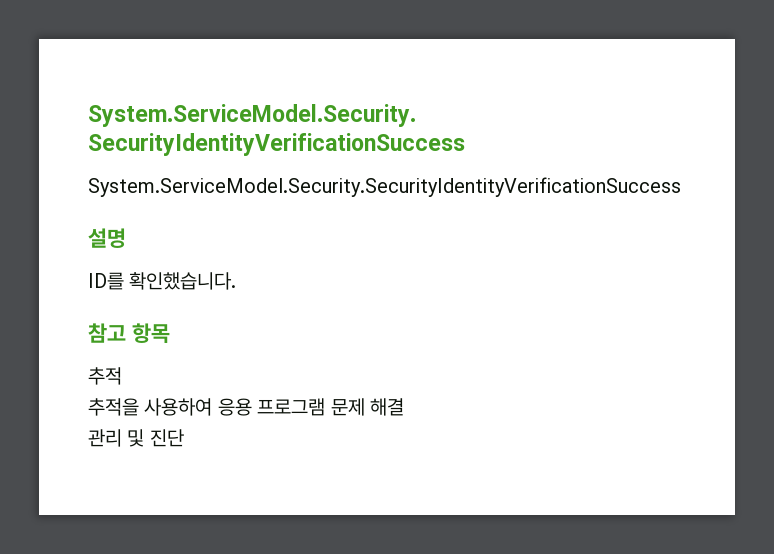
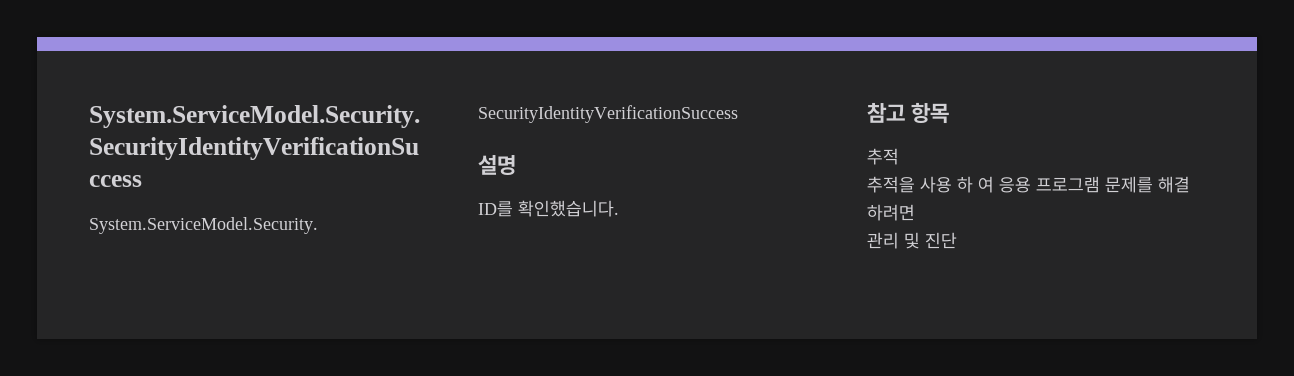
- 추적을 사용하여 응용 프로그램 문제 해결
+ 추적을 사용 하 여 응용 프로그램 문제를 해결 하려면

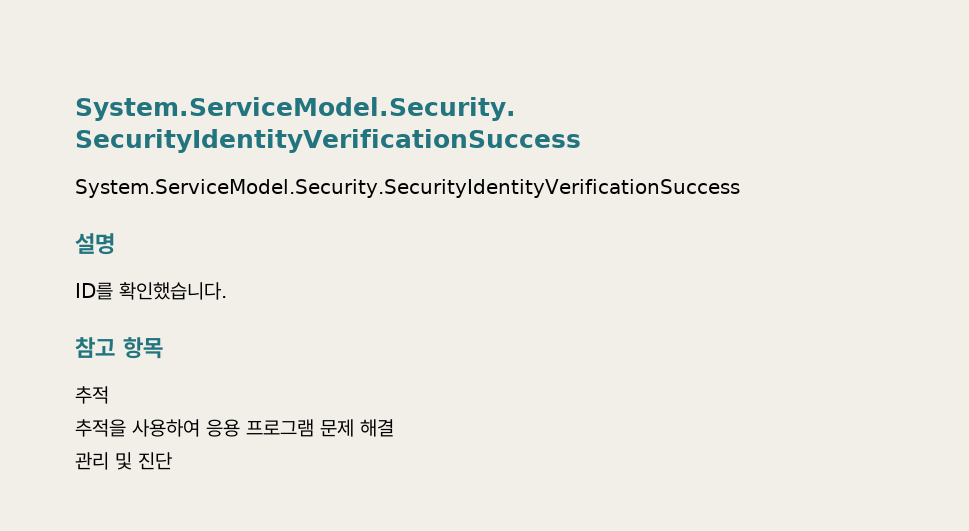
- 추적을 사용 하 여 응용 프로그램 문제를 해결 하려면
+ 추적을 사용하여 응용 프로그램 문제 해결

